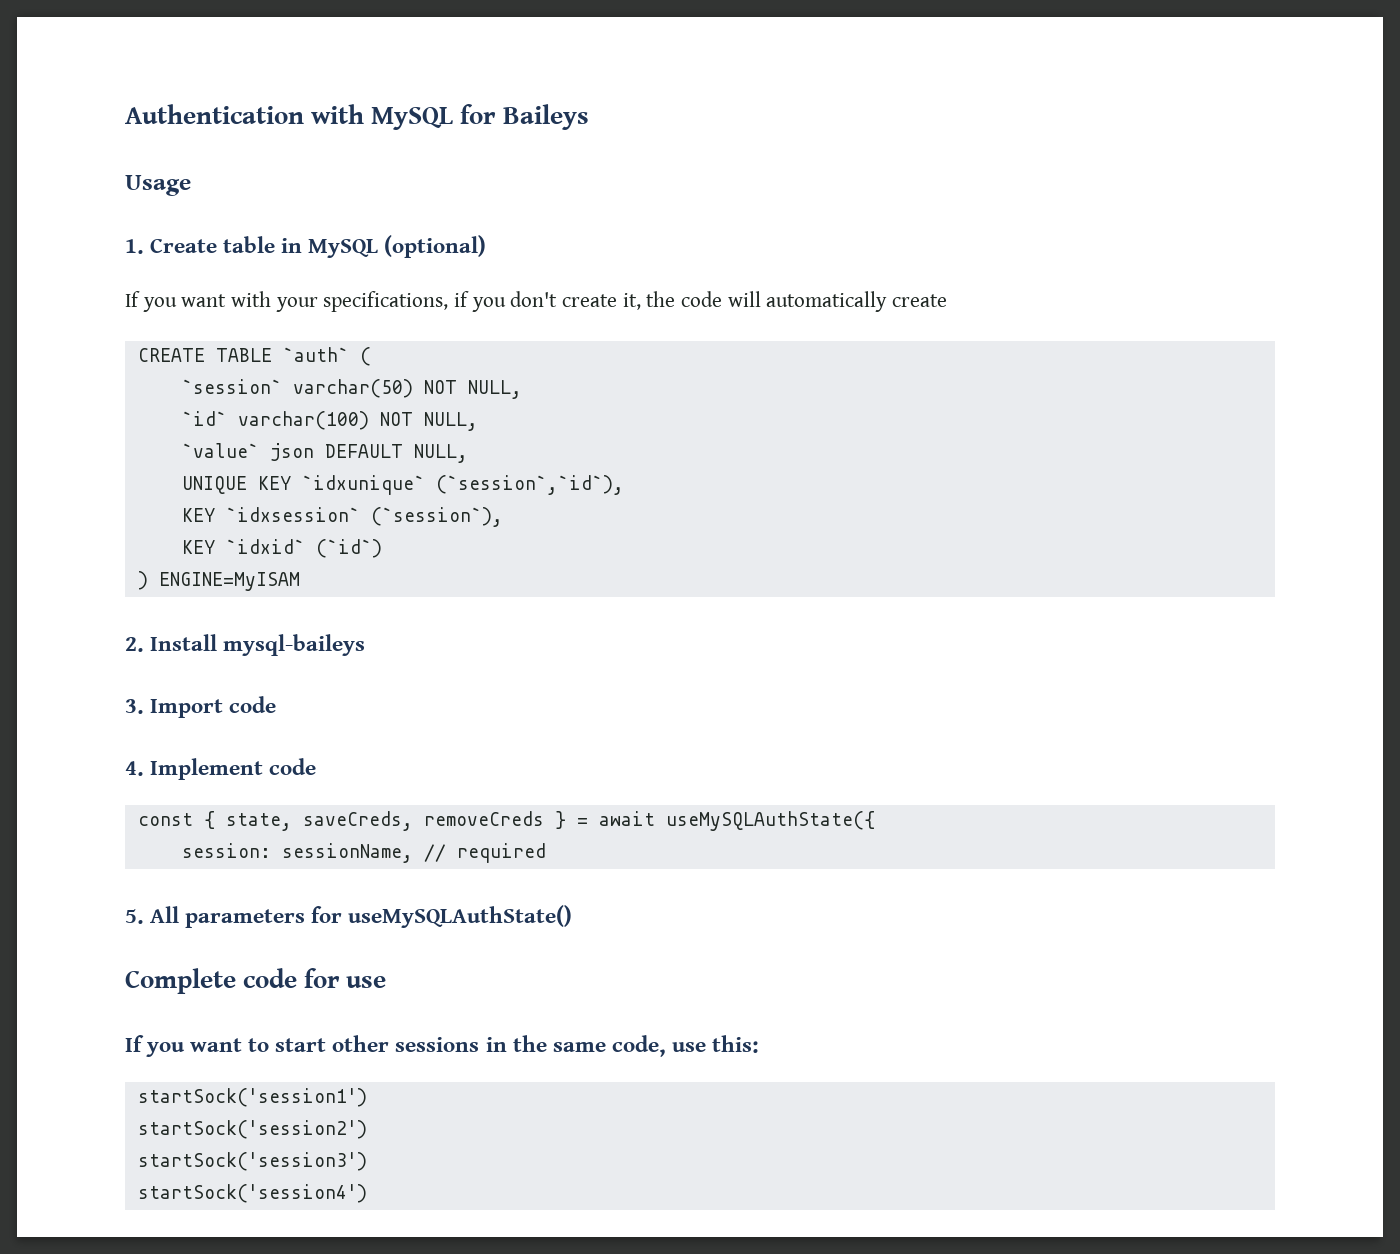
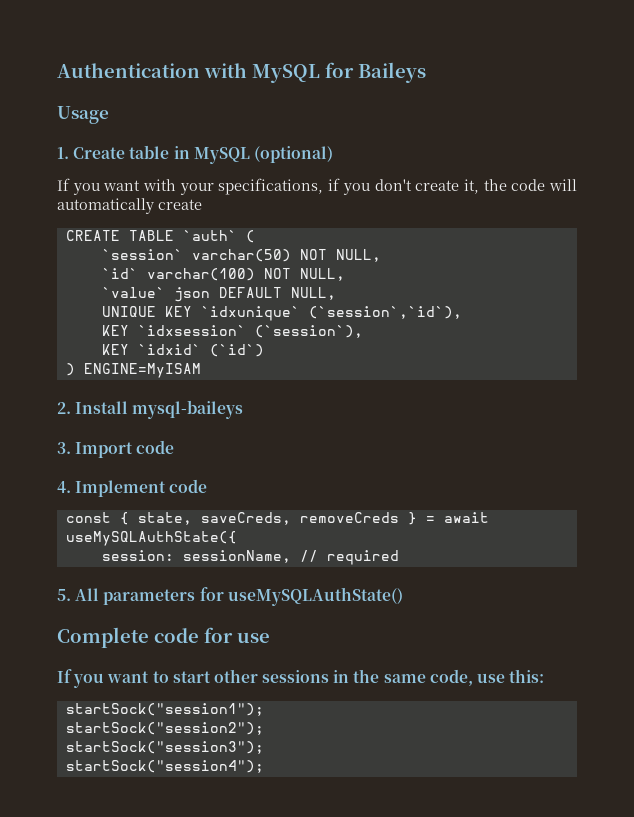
- startSock('session1')
- startSock('session2')
- startSock('session3')
- startSock('session4')
+ startSock("session1");
+ startSock("session2");
+ startSock("session3");
+ startSock("session4");

